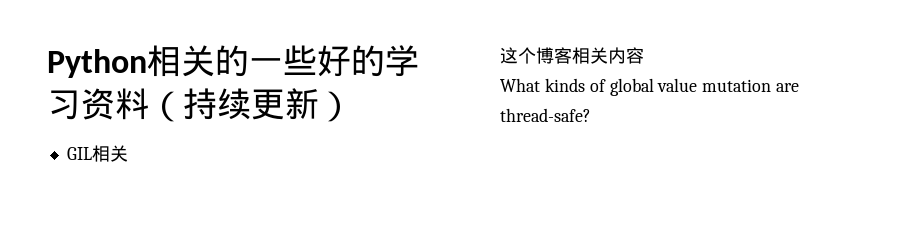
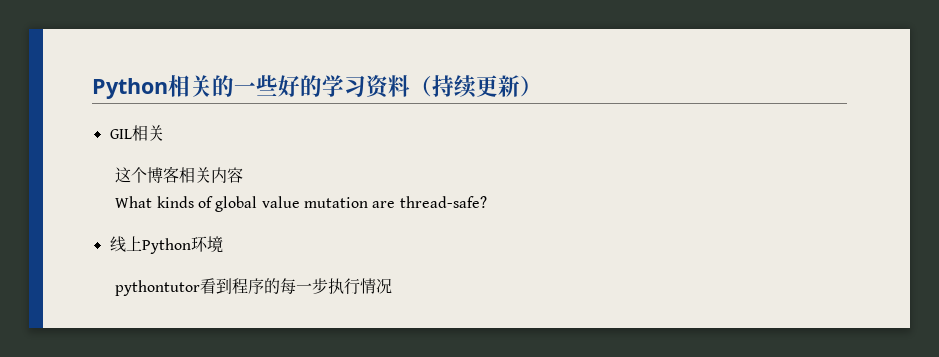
+ 线上Python环境
+ pythontutor看到程序的每一步执行情况

